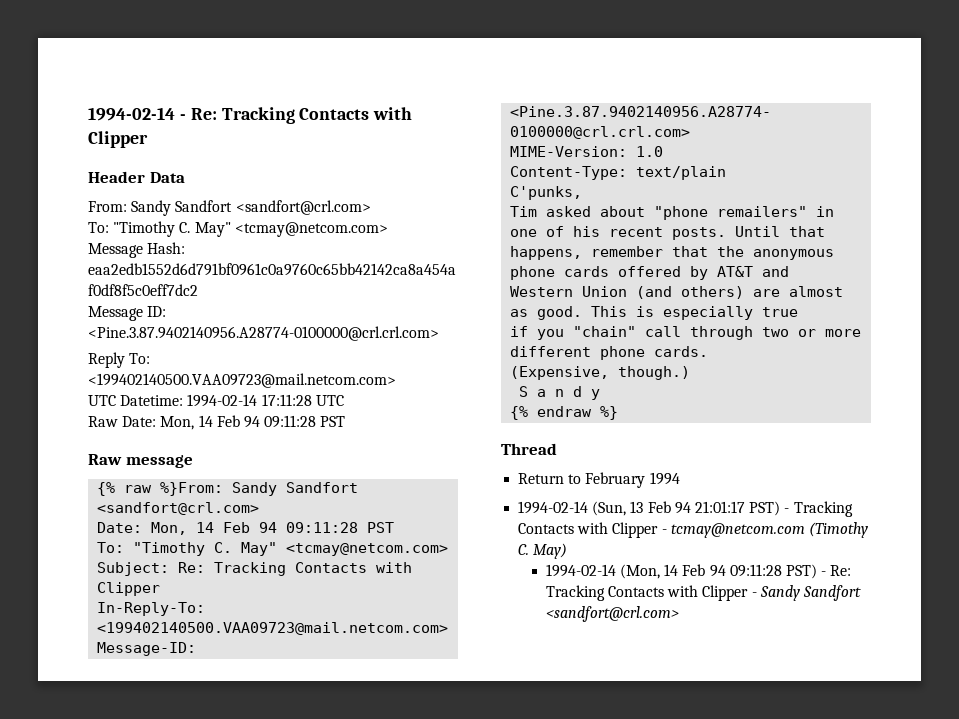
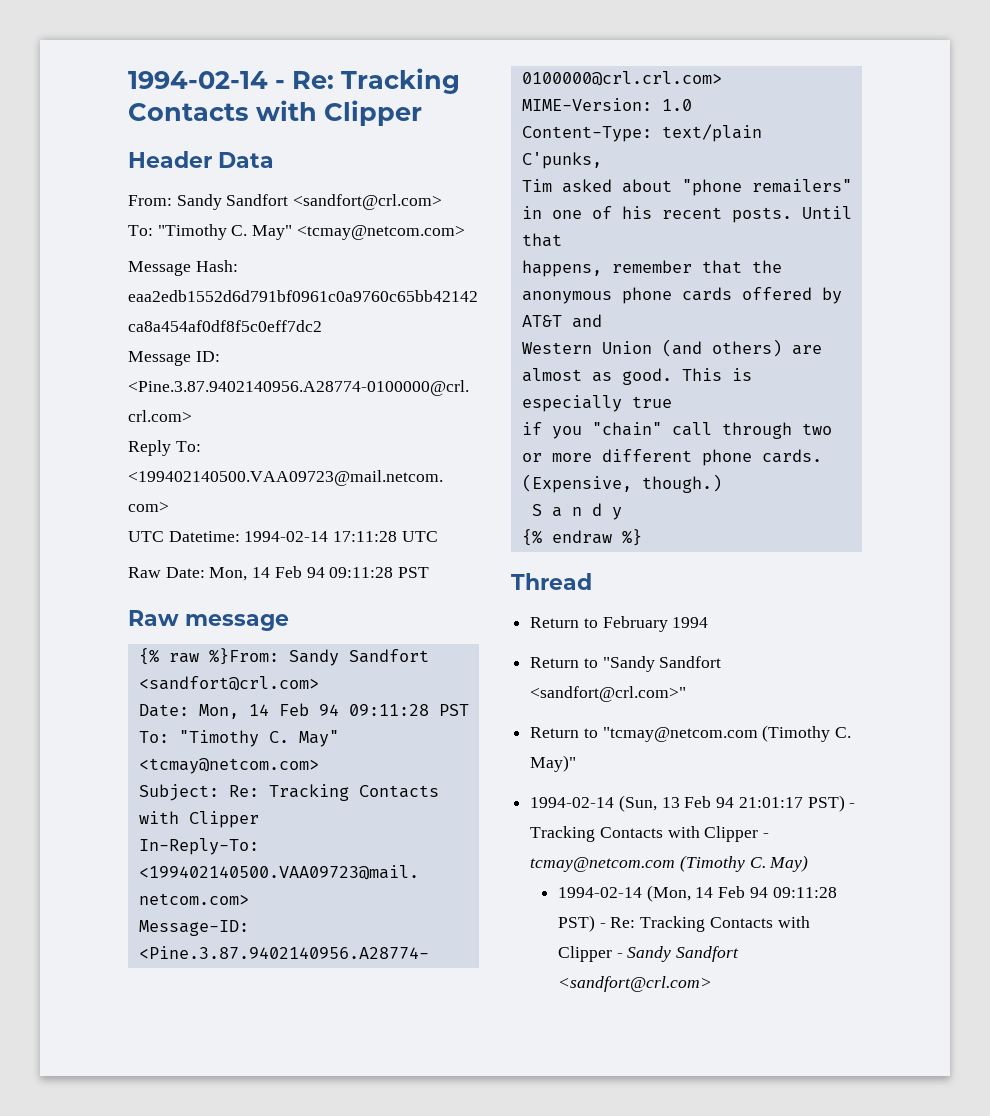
+ Return to "Sandy Sandfort <sandfort@crl.com>"
+ Return to "tcmay@netcom.com (Timothy C. May)"

